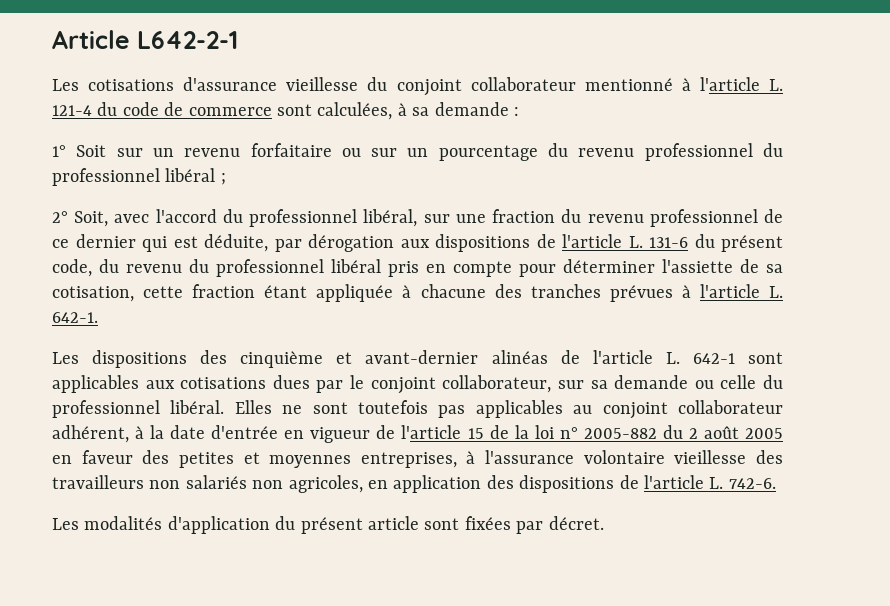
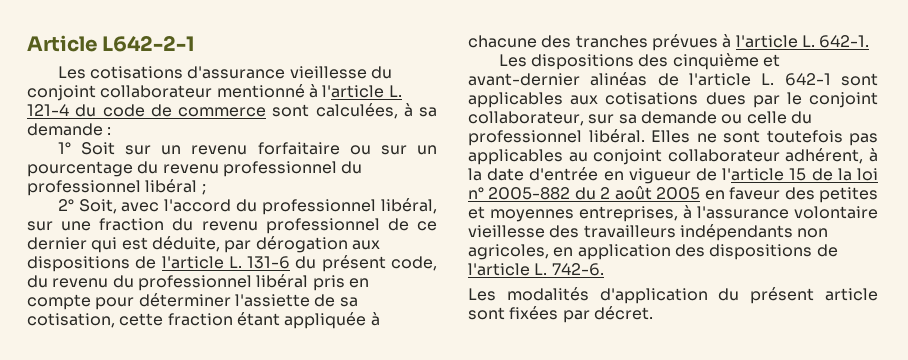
- Elles ne sont toutefois pas applicables au conjoint collaborateur adhérent, à la date d'entrée en vigueur de l'article 15 de la loi n° 2005-882 du 2 août 2005 en faveur des petites et moyennes entreprises, à l'assurance volontaire vieillesse des travailleurs non salariés non agricoles, en application des dispositions de l'article L. 742-6.
+ Elles ne sont toutefois pas applicables au conjoint collaborateur adhérent, à la date d'entrée en vigueur de l'article 15 de la loi n° 2005-882 du 2 août 2005 en faveur des petites et moyennes entreprises, à l'assurance volontaire vieillesse des travailleurs indépendants non agricoles, en application des dispositions de l'article L. 742-6.

